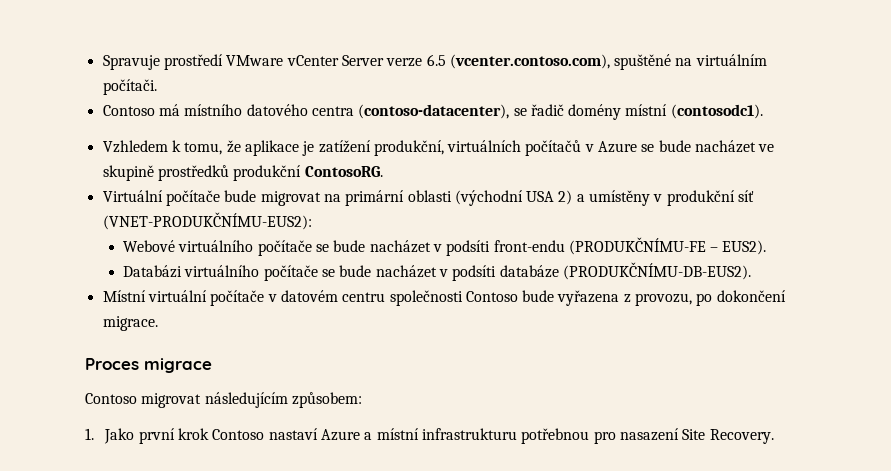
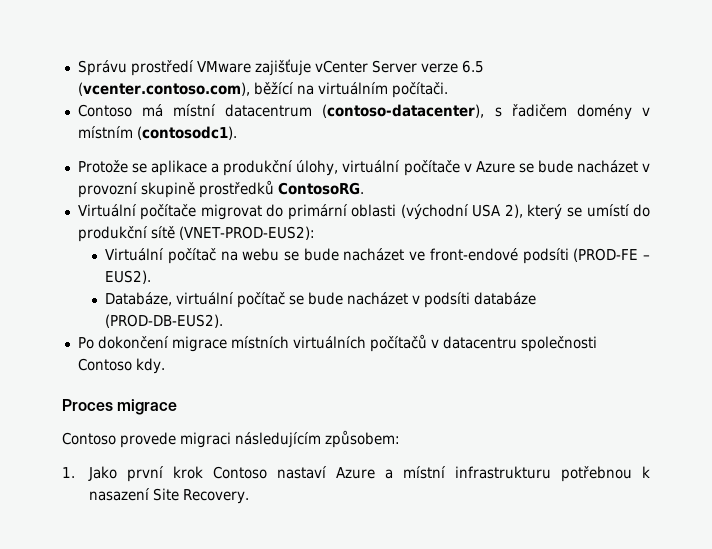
- Spravuje prostředí VMware vCenter Server verze 6.5 (vcenter.contoso.com), spuštěné na virtuálním počítači.
+ Správu prostředí VMware zajišťuje vCenter Server verze 6.5 (vcenter.contoso.com), běžící na virtuálním počítači.
- Contoso má místního datového centra (contoso-datacenter), se řadič domény místní (contosodc1).
- Vzhledem k tomu, že aplikace je zatížení produkční, virtuálních počítačů v Azure se bude nacházet ve skupině prostředků produkční ContosoRG.
+ Contoso má místní datacentrum (contoso-datacenter), s řadičem domény v místním (contosodc1).
+ Protože se aplikace a produkční úlohy, virtuální počítače v Azure se bude nacházet v provozní skupině prostředků ContosoRG.
- Virtuální počítače bude migrovat na primární oblasti (východní USA 2) a umístěny v produkční síť (VNET-PRODUKČNÍMU-EUS2):
- Webové virtuálního počítače se bude nacházet v podsíti front-endu (PRODUKČNÍMU-FE – EUS2).
+ Virtuální počítače migrovat do primární oblasti (východní USA 2), který se umístí do produkční sítě (VNET-PROD-EUS2):
+ Virtuální počítač na webu se bude nacházet ve front-endové podsíti (PROD-FE – EUS2).
- Databázi virtuálního počítače se bude nacházet v podsíti databáze (PRODUKČNÍMU-DB-EUS2).
- Místní virtuální počítače v datovém centru společnosti Contoso bude vyřazena z provozu, po dokončení migrace.
+ Databáze, virtuální počítač se bude nacházet v podsíti databáze (PROD-DB-EUS2).
+ Po dokončení migrace místních virtuálních počítačů v datacentru společnosti Contoso kdy.
- Contoso migrovat následujícím způsobem:
+ Contoso provede migraci následujícím způsobem:
- 1. Jako první krok Contoso nastaví Azure a místní infrastrukturu potřebnou pro nasazení Site Recovery.
+ 1. Jako první krok Contoso nastaví Azure a místní infrastrukturu potřebnou k nasazení Site Recovery.

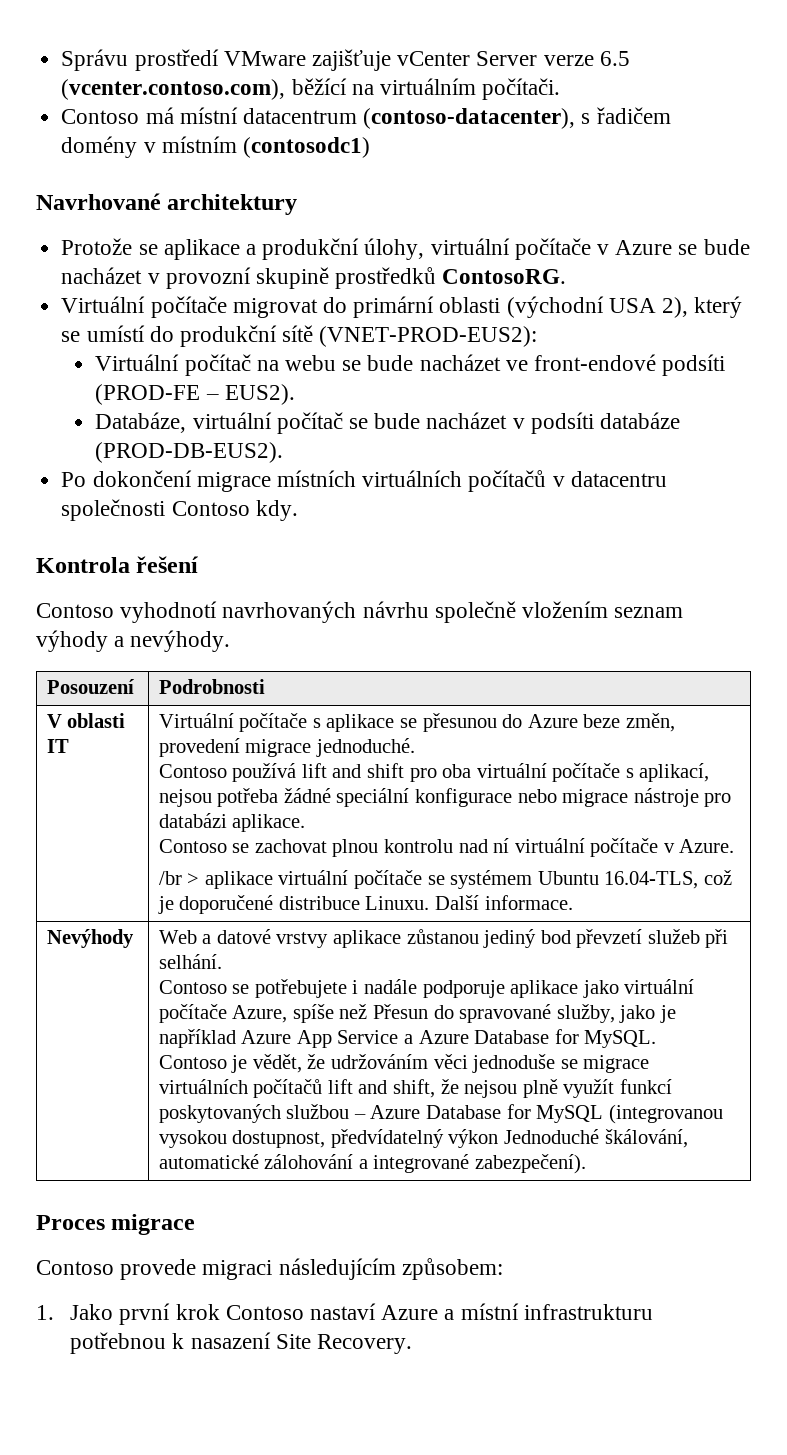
- Contoso má místní datacentrum (contoso-datacenter), s řadičem domény v místním (contosodc1).
+ Contoso má místní datacentrum (contoso-datacenter), s řadičem domény v místním (contosodc1)
+ Navrhované architektury
+ Kontrola řešení
+ Contoso vyhodnotí navrhovaných návrhu společně vložením seznam výhody a nevýhody.
+ Posouzení | Podrobnosti
+ V oblasti IT | Virtuální počítače s aplikace se přesunou do Azure beze změn, provedení migrace jednoduché.
+ Contoso používá lift and shift pro oba virtuální počítače s aplikací, nejsou potřeba žádné speciální konfigurace nebo migrace nástroje pro databázi aplikace.
+ Contoso se zachovat plnou kontrolu nad ní virtuální počítače v Azure.
+ /br > aplikace virtuální počítače se systémem Ubuntu 16.04-TLS, což je doporučené distribuce Linuxu. Další informace.
+ Nevýhody | Web a datové vrstvy aplikace zůstanou jediný bod převzetí služeb při selhání.
+ Contoso se potřebujete i nadále podporuje aplikace jako virtuální počítače Azure, spíše než Přesun do spravované služby, jako je například Azure App Service a Azure Database for MySQL.
+ Contoso je vědět, že udržováním věci jednoduše se migrace virtuálních počítačů lift and shift, že nejsou plně využít funkcí poskytovaných službou – Azure Database for MySQL (integrovanou vysokou dostupnost, předvídatelný výkon Jednoduché škálování, automatické zálohování a integrované zabezpečení).

